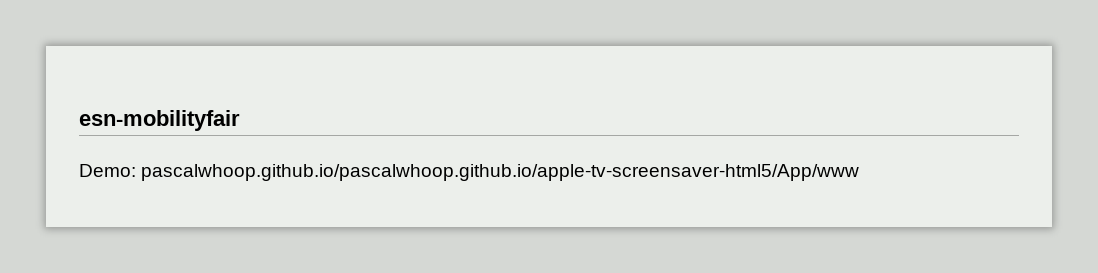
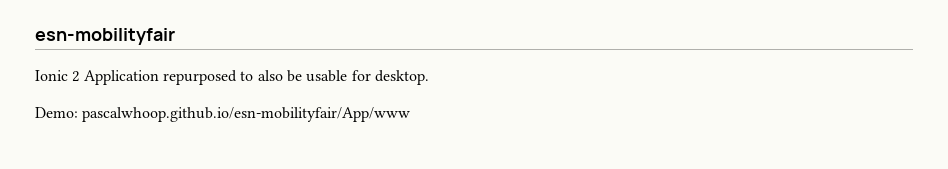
+ Ionic 2 Application repurposed to also be usable for desktop.
- Demo: pascalwhoop.github.io/pascalwhoop.github.io/apple-tv-screensaver-html5/App/www
+ Demo: pascalwhoop.github.io/esn-mobilityfair/App/www

